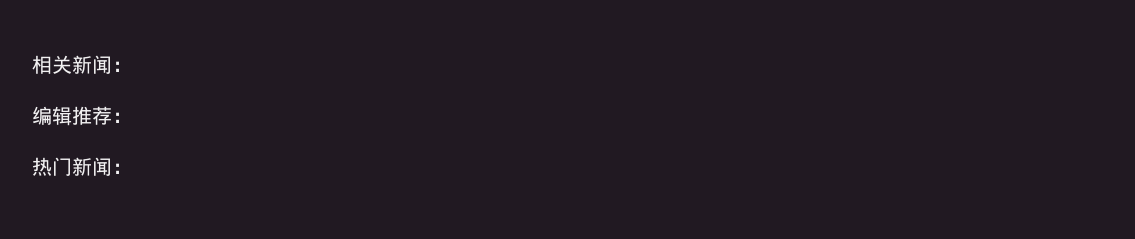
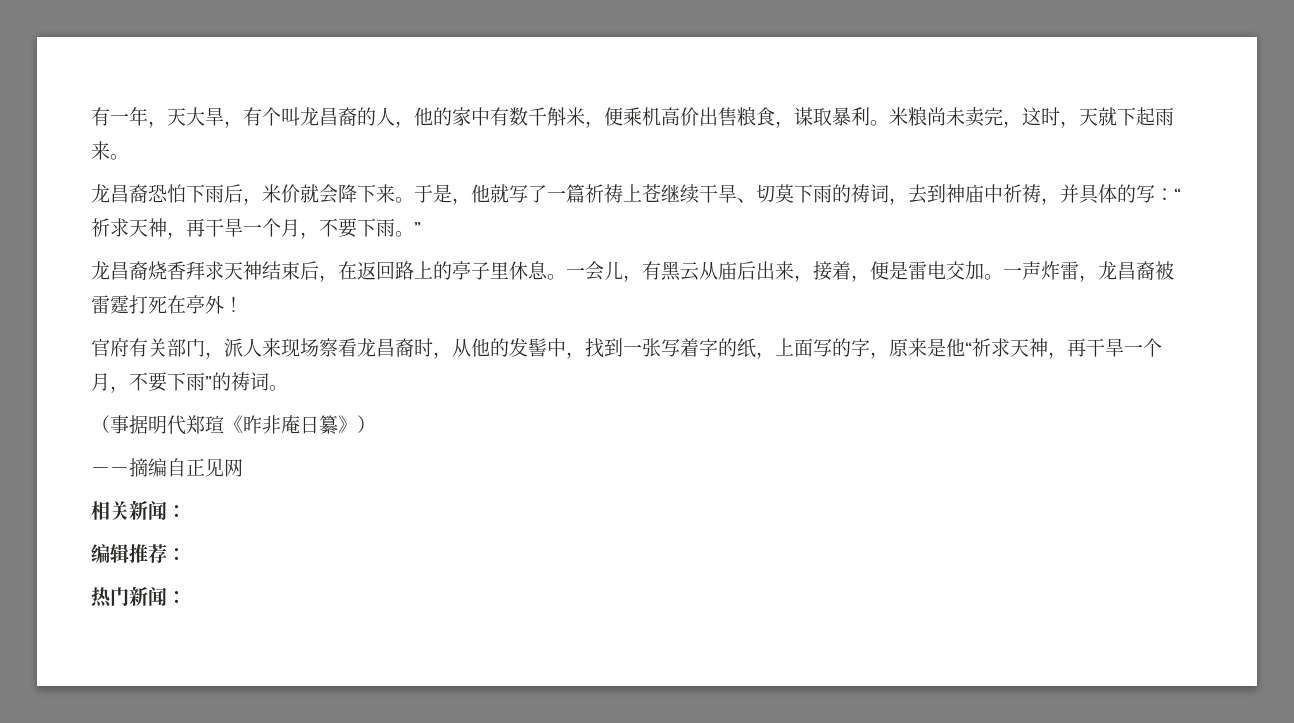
+ 有一年，天大旱，有个叫龙昌裔的人，他的家中有数千斛米，便乘机高价出售粮食，谋取暴利。米粮尚未卖完，这时，天就下起雨来。
+ 龙昌裔恐怕下雨后，米价就会降下来。于是，他就写了一篇祈祷上苍继续干旱、切莫下雨的祷词，去到神庙中祈祷，并具体的写：“祈求天神，再干旱一个月，不要下雨。”
+ 龙昌裔烧香拜求天神结束后，在返回路上的亭子里休息。一会儿，有黑云从庙后出来，接着，便是雷电交加。一声炸雷，龙昌裔被雷霆打死在亭外！
+ 官府有关部门，派人来现场察看龙昌裔时，从他的发髻中，找到一张写着字的纸，上面写的字，原来是他“祈求天神，再干旱一个月，不要下雨”的祷词。
+ （事据明代郑瑄《昨非庵日纂》）
+ －－摘编自正见网

